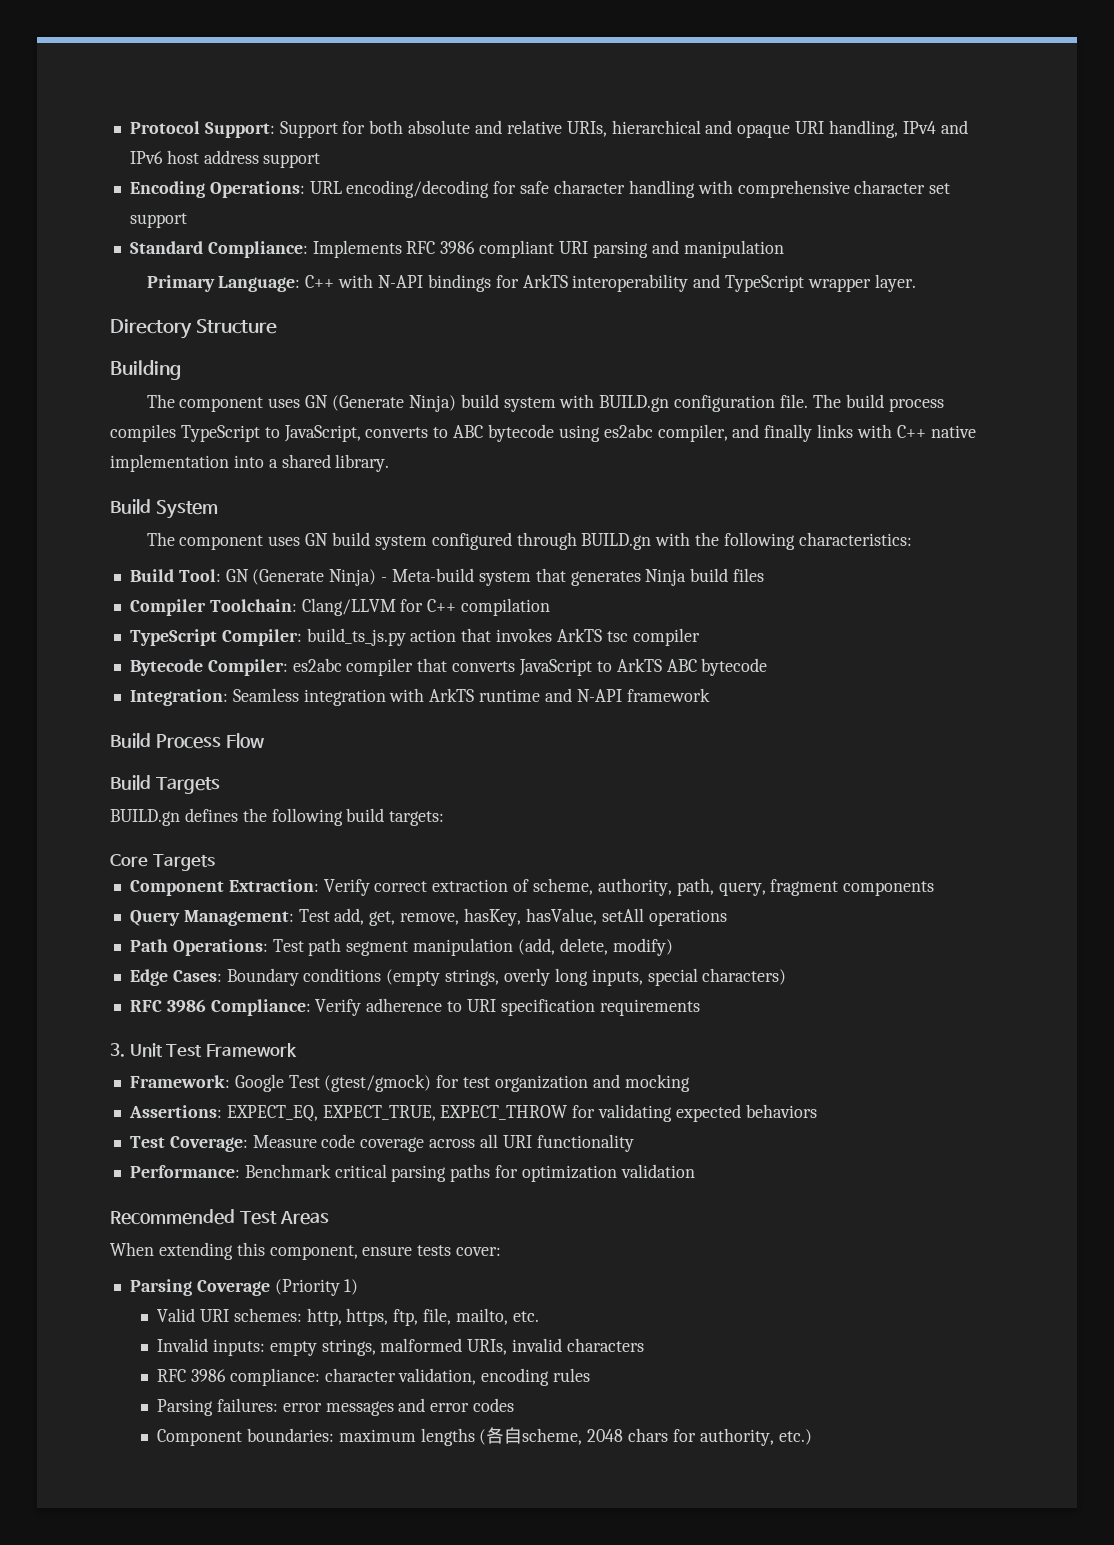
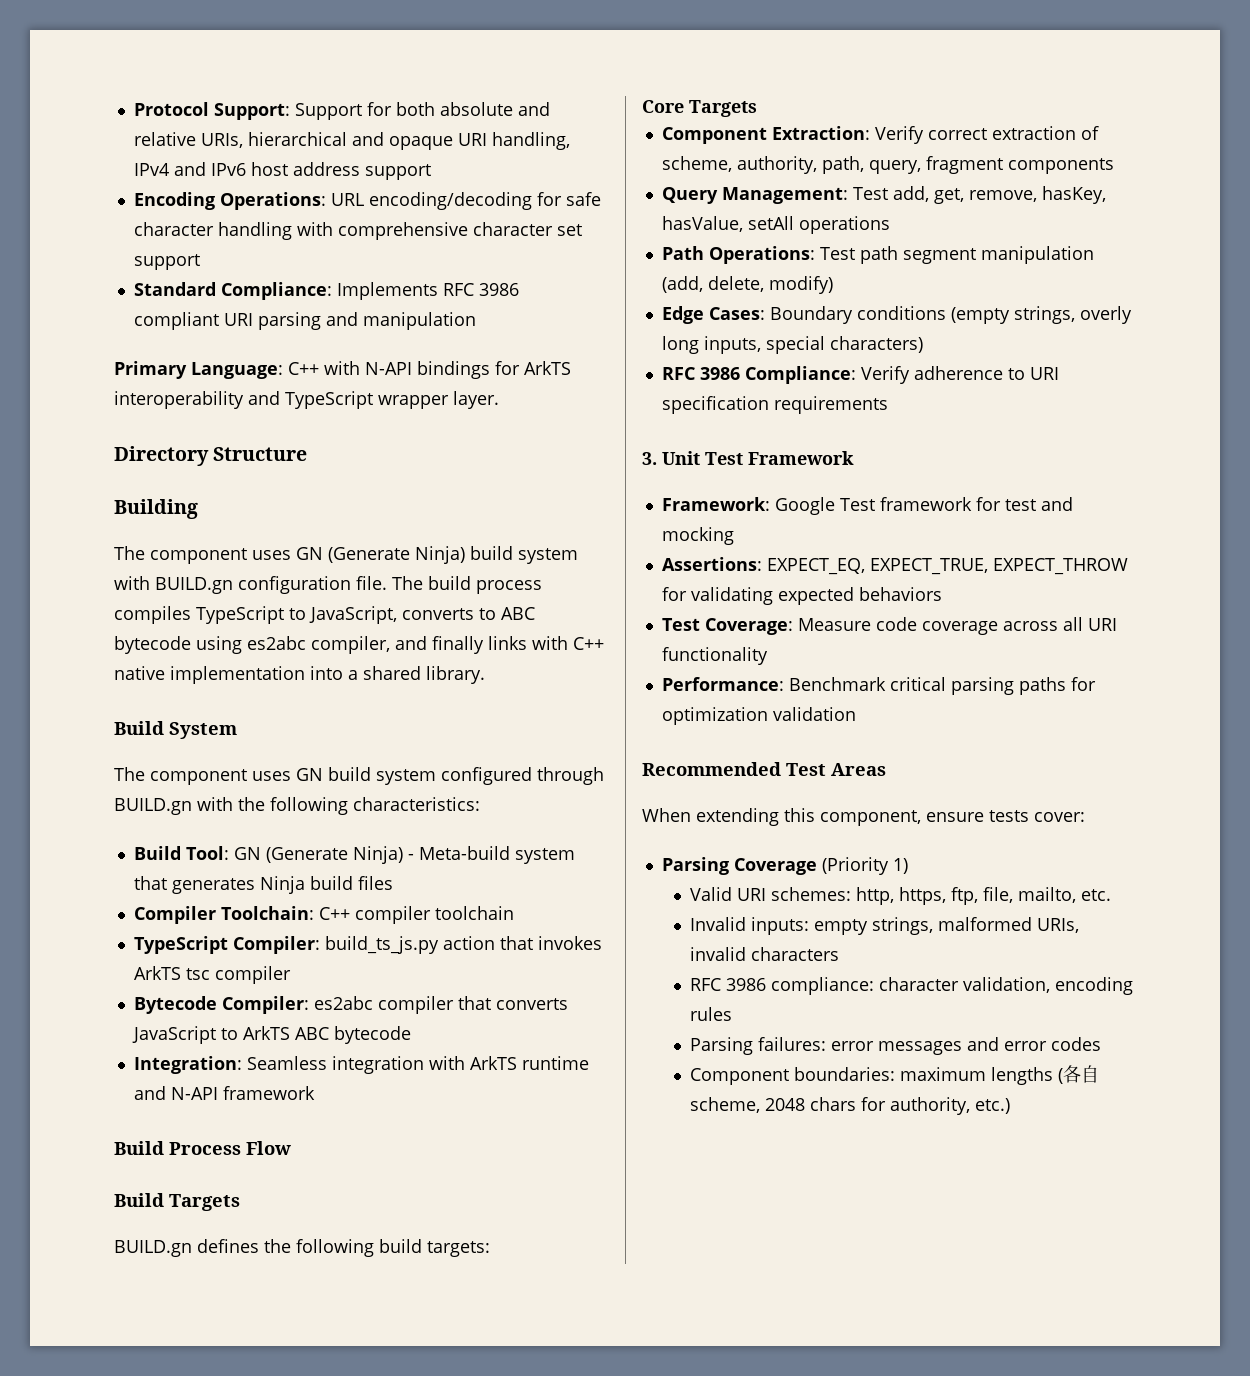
- Compiler Toolchain: Clang/LLVM for C++ compilation
+ Compiler Toolchain: C++ compiler toolchain
- Framework: Google Test (gtest/gmock) for test organization and mocking
+ Framework: Google Test framework for test and mocking

